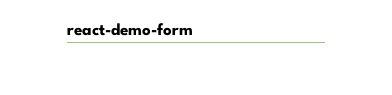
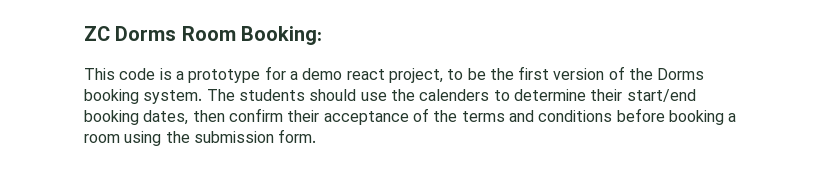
- react-demo-form
+ ZC Dorms Room Booking:
+ This code is a prototype for a demo react project, to be the first version of the Dorms booking system. The students should use the calenders to determine their start/end booking dates, then confirm their acceptance of the terms and conditions before booking a room using the submission form.

